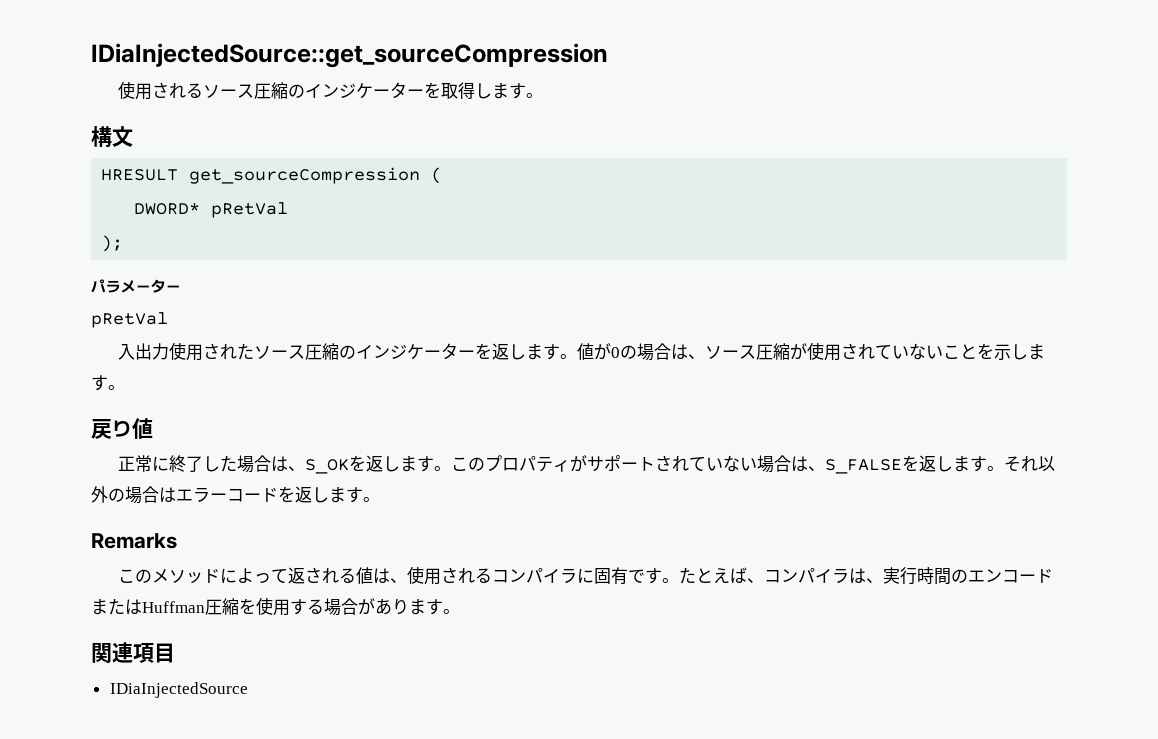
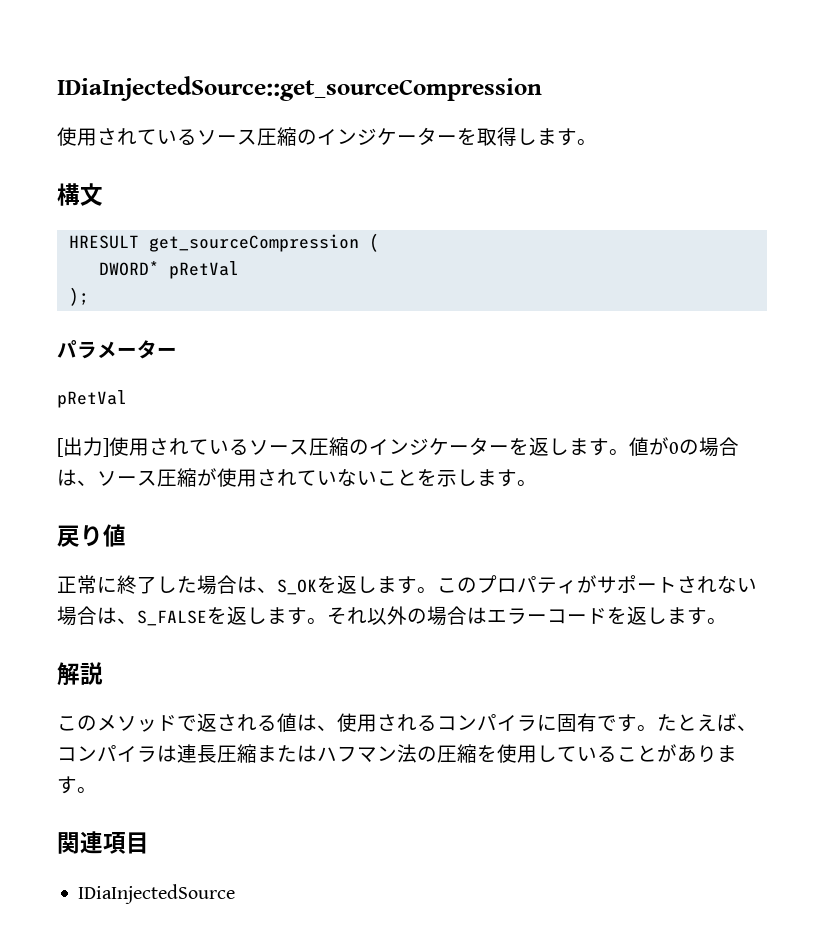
- 使用されるソース圧縮のインジケーターを取得します。
+ 使用されているソース圧縮のインジケーターを取得します。
- 入出力使用されたソース圧縮のインジケーターを返します。
+ [出力]使用されているソース圧縮のインジケーターを返します。
- このプロパティがサポートされていない場合は、S_FALSEを返します。
+ このプロパティがサポートされない場合は、S_FALSEを返します。
- Remarks
+ 解説
- このメソッドによって返される値は、使用されるコンパイラに固有です。
+ このメソッドで返される値は、使用されるコンパイラに固有です。
- たとえば、コンパイラは、実行時間のエンコードまたはHuffman圧縮を使用する場合があります。
+ たとえば、コンパイラは連長圧縮またはハフマン法の圧縮を使用していることがあります。

